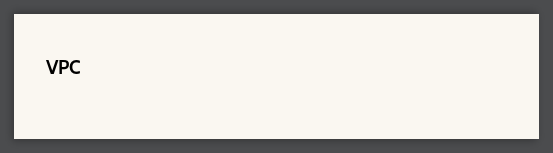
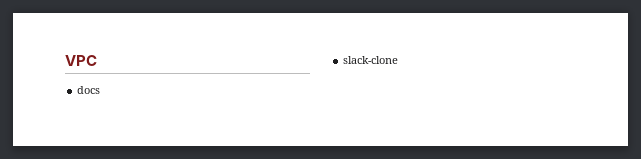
+ docs
+ slack-clone

